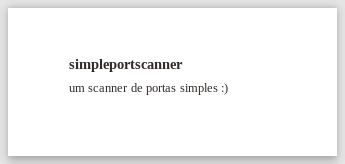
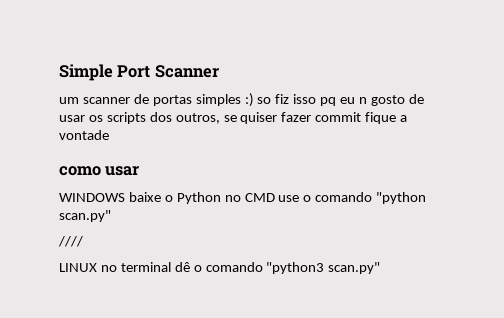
- simpleportscanner
+ Simple Port Scanner
- um scanner de portas simples :)
+ um scanner de portas simples :) so fiz isso pq eu n gosto de usar os scripts dos outros, se quiser fazer commit fique a vontade
+ como usar
+ WINDOWS baixe o Python no CMD use o comando "python scan.py"
+ ////
+ LINUX no terminal dê o comando "python3 scan.py"

